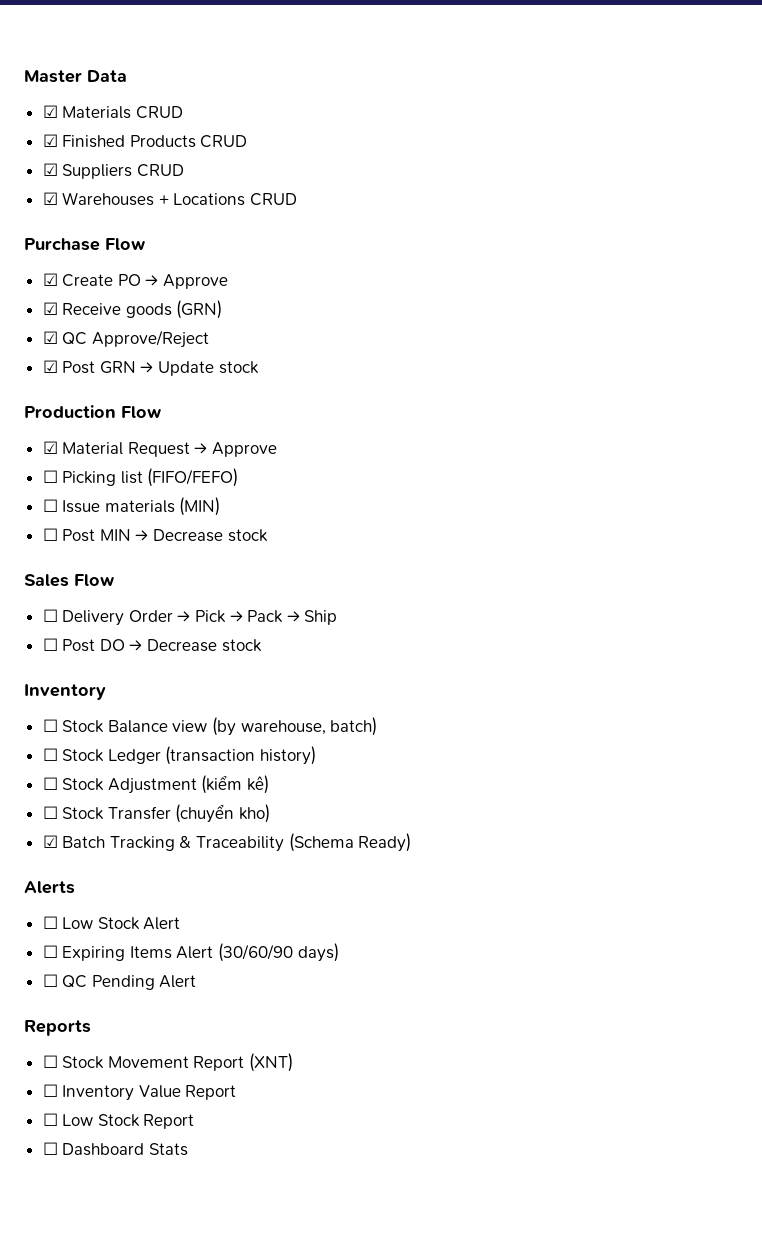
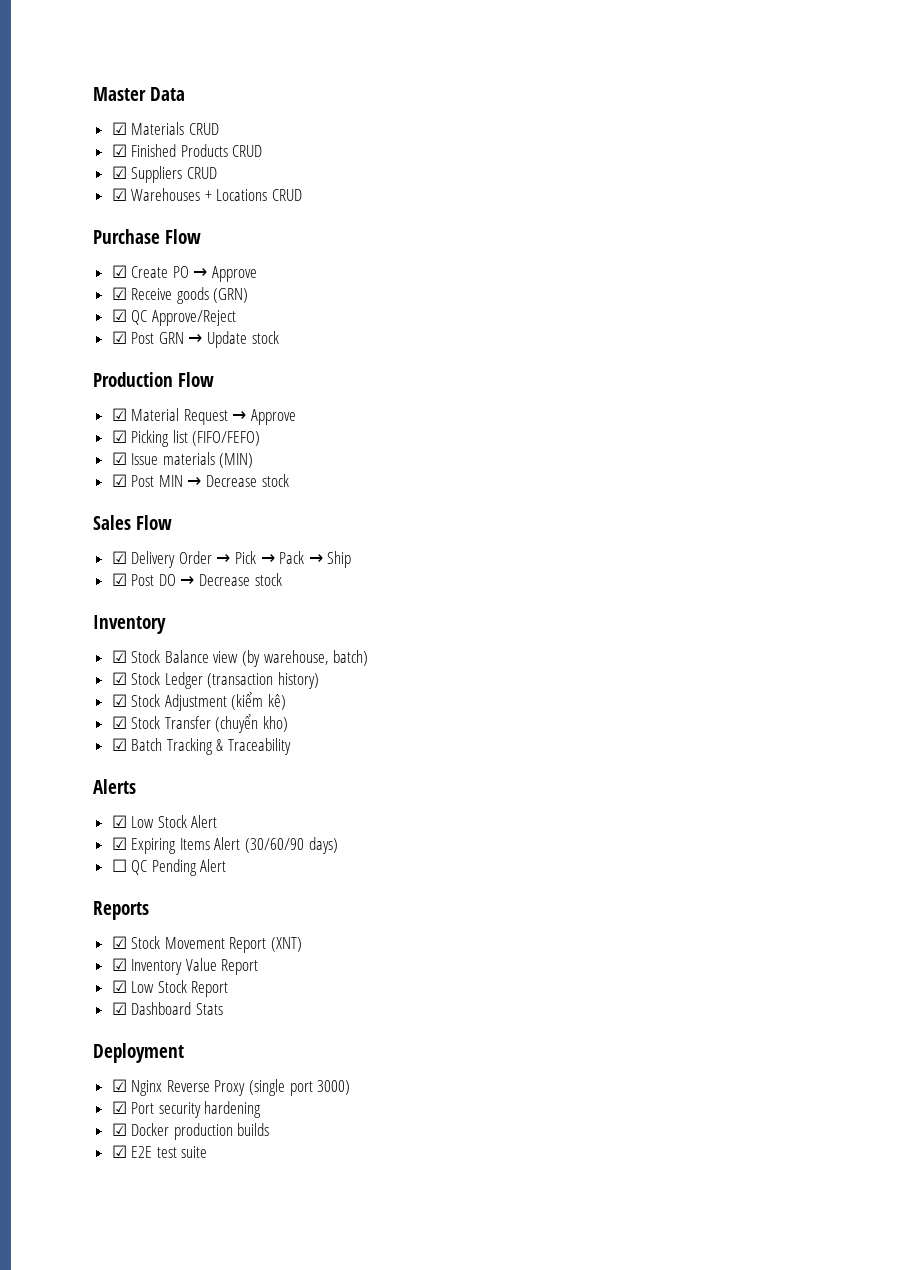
- ☐ Picking list (FIFO/FEFO)
+ ☑ Picking list (FIFO/FEFO)
- ☐ Issue materials (MIN)
+ ☑ Issue materials (MIN)
- ☐ Post MIN → Decrease stock
+ ☑ Post MIN → Decrease stock
- ☐ Delivery Order → Pick → Pack → Ship
+ ☑ Delivery Order → Pick → Pack → Ship
- ☐ Post DO → Decrease stock
+ ☑ Post DO → Decrease stock
- ☐ Stock Balance view (by warehouse, batch)
+ ☑ Stock Balance view (by warehouse, batch)
- ☐ Stock Ledger (transaction history)
+ ☑ Stock Ledger (transaction history)
- ☐ Stock Adjustment (kiểm kê)
+ ☑ Stock Adjustment (kiểm kê)
- ☐ Stock Transfer (chuyển kho)
+ ☑ Stock Transfer (chuyển kho)
- ☑ Batch Tracking & Traceability (Schema Ready)
+ ☑ Batch Tracking & Traceability
- ☐ Low Stock Alert
+ ☑ Low Stock Alert
- ☐ Expiring Items Alert (30/60/90 days)
+ ☑ Expiring Items Alert (30/60/90 days)
- ☐ Stock Movement Report (XNT)
+ ☑ Stock Movement Report (XNT)
- ☐ Inventory Value Report
+ ☑ Inventory Value Report
- ☐ Low Stock Report
+ ☑ Low Stock Report
- ☐ Dashboard Stats
+ ☑ Dashboard Stats
+ Deployment
+ ☑ Nginx Reverse Proxy (single port 3000)
+ ☑ Port security hardening
+ ☑ Docker production builds
+ ☑ E2E test suite

